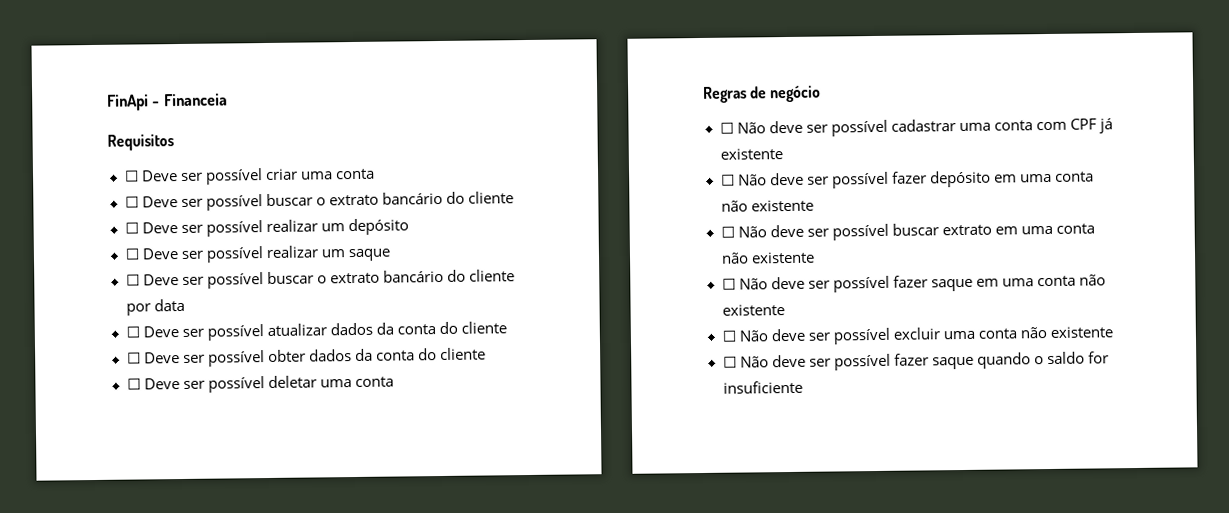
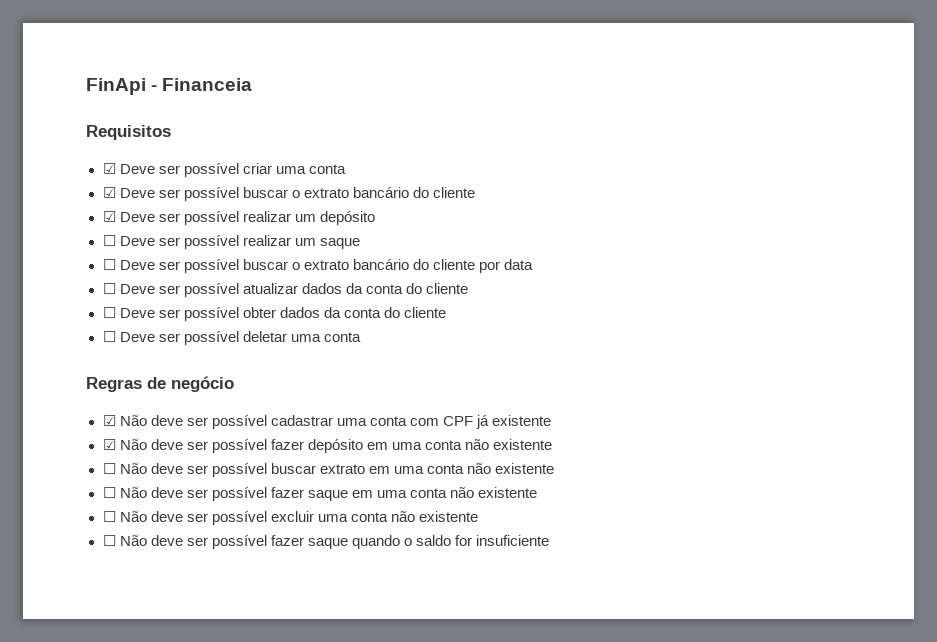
- ☐ Deve ser possível criar uma conta
- ☐ Deve ser possível buscar o extrato bancário do cliente
+ ☑ Deve ser possível criar uma conta
+ ☑ Deve ser possível buscar o extrato bancário do cliente
- ☐ Deve ser possível realizar um depósito
+ ☑ Deve ser possível realizar um depósito
- ☐ Não deve ser possível cadastrar uma conta com CPF já existente
+ ☑ Não deve ser possível cadastrar uma conta com CPF já existente
- ☐ Não deve ser possível fazer depósito em uma conta não existente
+ ☑ Não deve ser possível fazer depósito em uma conta não existente

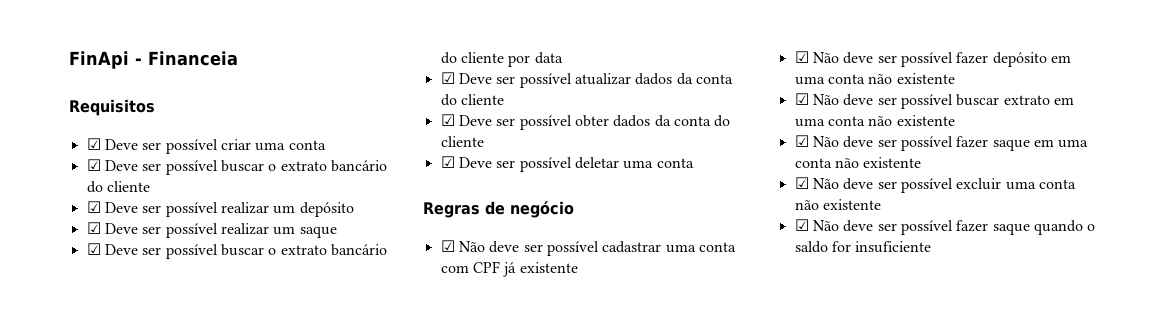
- ☐ Deve ser possível realizar um saque
+ ☑ Deve ser possível realizar um saque
- ☐ Deve ser possível buscar o extrato bancário do cliente por data
+ ☑ Deve ser possível buscar o extrato bancário do cliente por data
- ☐ Deve ser possível atualizar dados da conta do cliente
+ ☑ Deve ser possível atualizar dados da conta do cliente
- ☐ Deve ser possível obter dados da conta do cliente
+ ☑ Deve ser possível obter dados da conta do cliente
- ☐ Deve ser possível deletar uma conta
+ ☑ Deve ser possível deletar uma conta
- ☐ Não deve ser possível buscar extrato em uma conta não existente
+ ☑ Não deve ser possível buscar extrato em uma conta não existente
- ☐ Não deve ser possível fazer saque em uma conta não existente
+ ☑ Não deve ser possível fazer saque em uma conta não existente
- ☐ Não deve ser possível excluir uma conta não existente
+ ☑ Não deve ser possível excluir uma conta não existente
- ☐ Não deve ser possível fazer saque quando o saldo for insuficiente
+ ☑ Não deve ser possível fazer saque quando o saldo for insuficiente

